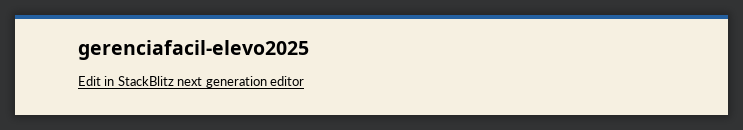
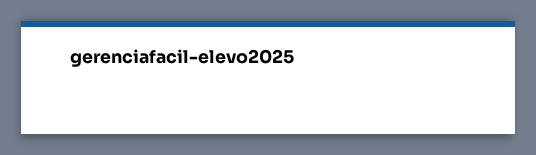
- Edit in StackBlitz next generation editor

